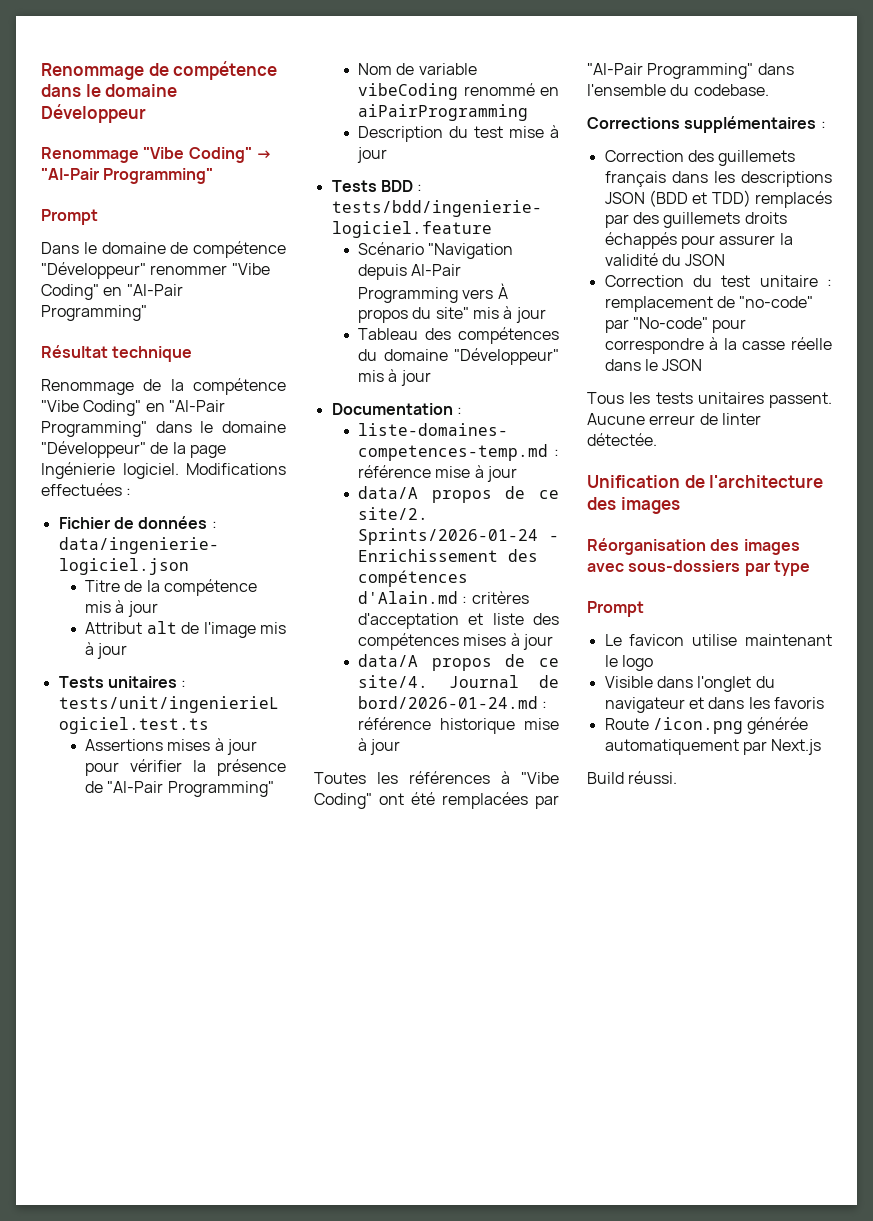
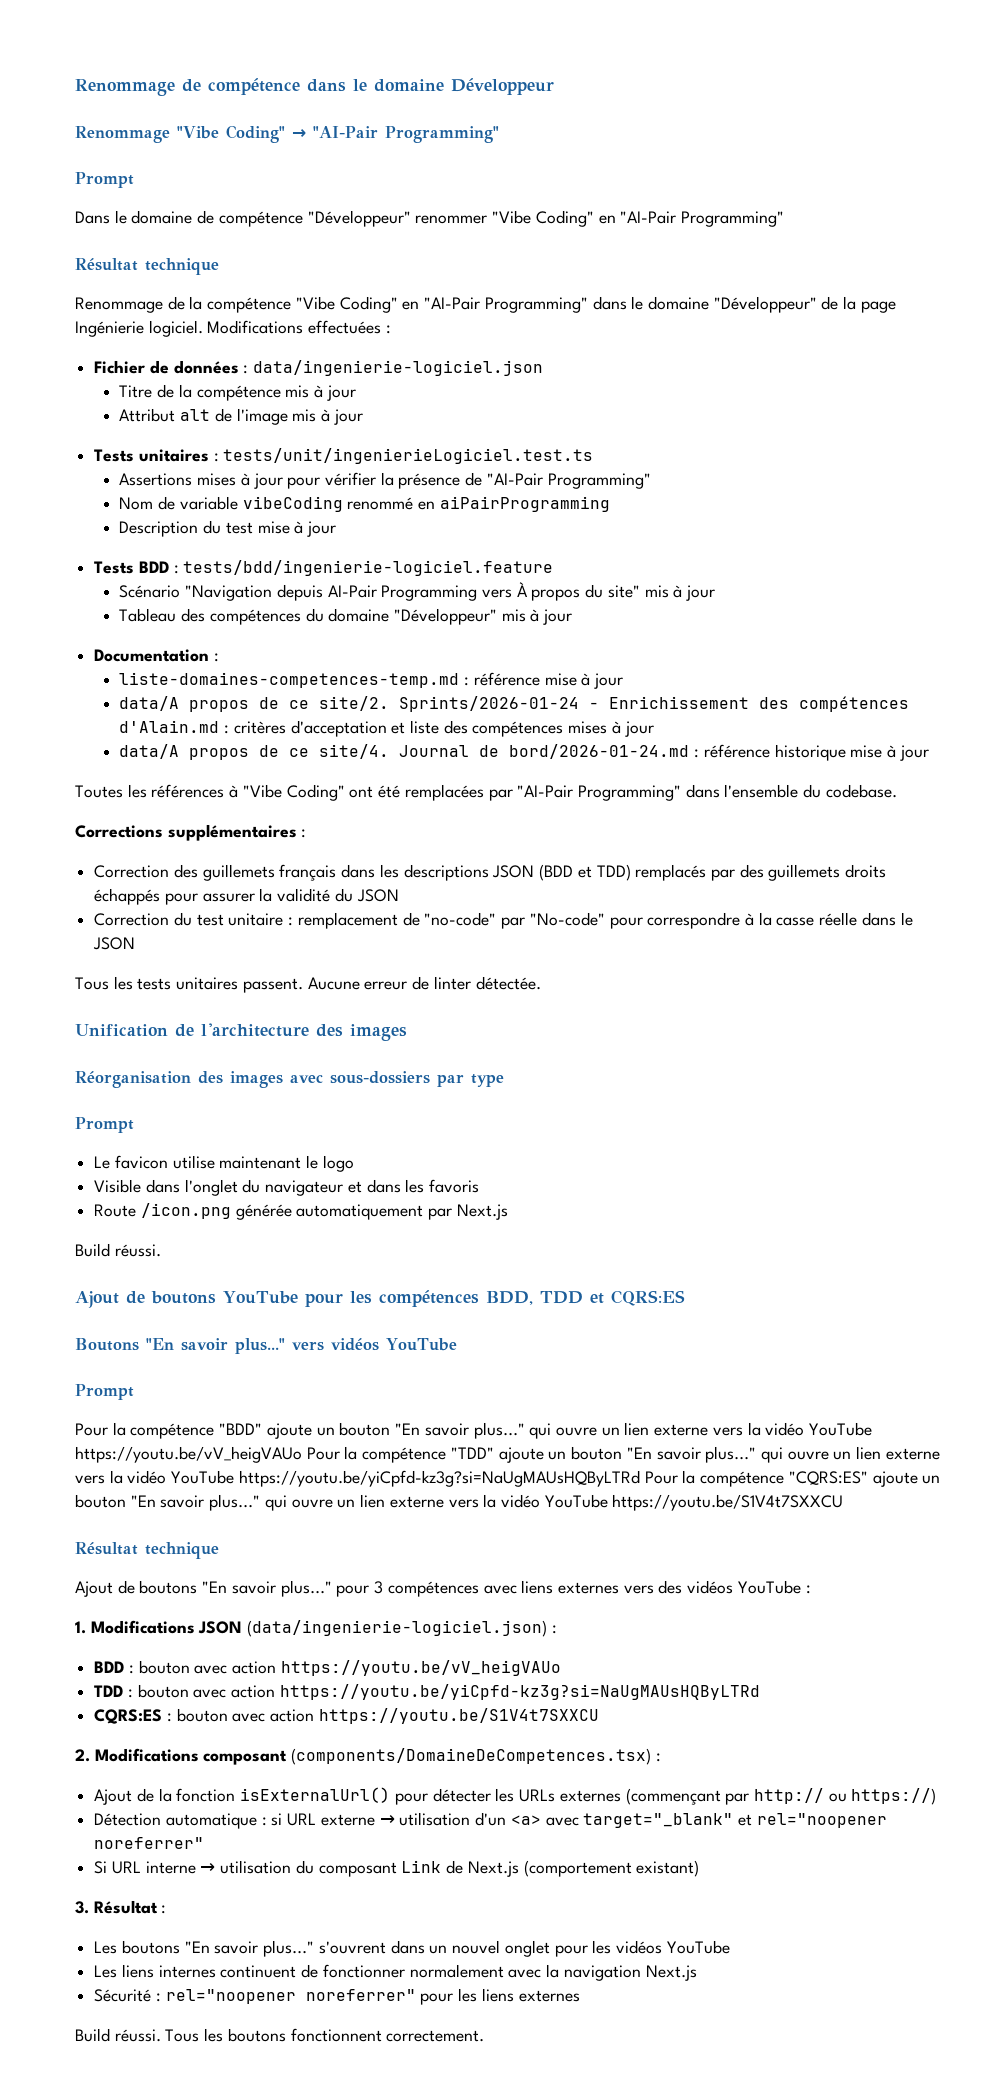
+ Ajout de boutons YouTube pour les compétences BDD, TDD et CQRS:ES
+ Boutons "En savoir plus..." vers vidéos YouTube
+ Prompt
+ Pour la compétence "BDD" ajoute un bouton "En savoir plus..." qui ouvre un lien externe vers la vidéo YouTube https://youtu.be/vV_heigVAUo Pour la compétence "TDD" ajoute un bouton "En savoir plus..." qui ouvre un lien externe vers la vidéo YouTube https://youtu.be/yiCpfd-kz3g?si=NaUgMAUsHQByLTRd Pour la compétence "CQRS:ES" ajoute un bouton "En savoir plus..." qui ouvre un lien externe vers la vidéo YouTube https://youtu.be/S1V4t7SXXCU
+ Résultat technique
+ Ajout de boutons "En savoir plus..." pour 3 compétences avec liens externes vers des vidéos YouTube :
+ 1. Modifications JSON (data/ingenierie-logiciel.json) :
+ BDD : bouton avec action https://youtu.be/vV_heigVAUo
+ TDD : bouton avec action https://youtu.be/yiCpfd-kz3g?si=NaUgMAUsHQByLTRd
+ CQRS:ES : bouton avec action https://youtu.be/S1V4t7SXXCU
+ 2. Modifications composant (components/DomaineDeCompetences.tsx) :
+ Ajout de la fonction isExternalUrl() pour détecter les URLs externes (commençant par http:// ou https://)
+ Détection automatique : si URL externe → utilisation d'un <a> avec target="_blank" et rel="noopener noreferrer"
+ Si URL interne → utilisation du composant Link de Next.js (comportement existant)
+ 3. Résultat :
+ Les boutons "En savoir plus..." s'ouvrent dans un nouvel onglet pour les vidéos YouTube
+ Les liens internes continuent de fonctionner normalement avec la navigation Next.js
+ Sécurité : rel="noopener noreferrer" pour les liens externes
+ Build réussi. Tous les boutons fonctionnent correctement.

